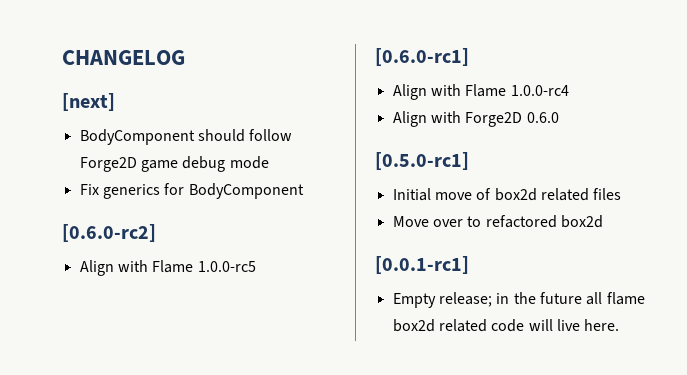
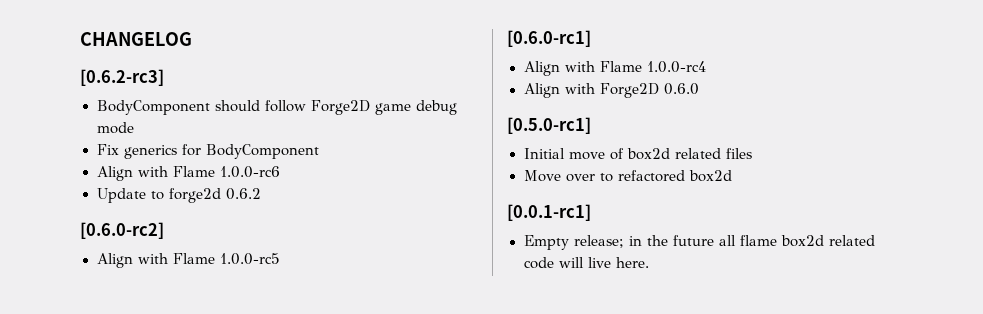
- [next]
+ [0.6.2-rc3]
+ Align with Flame 1.0.0-rc6
+ Update to forge2d 0.6.2

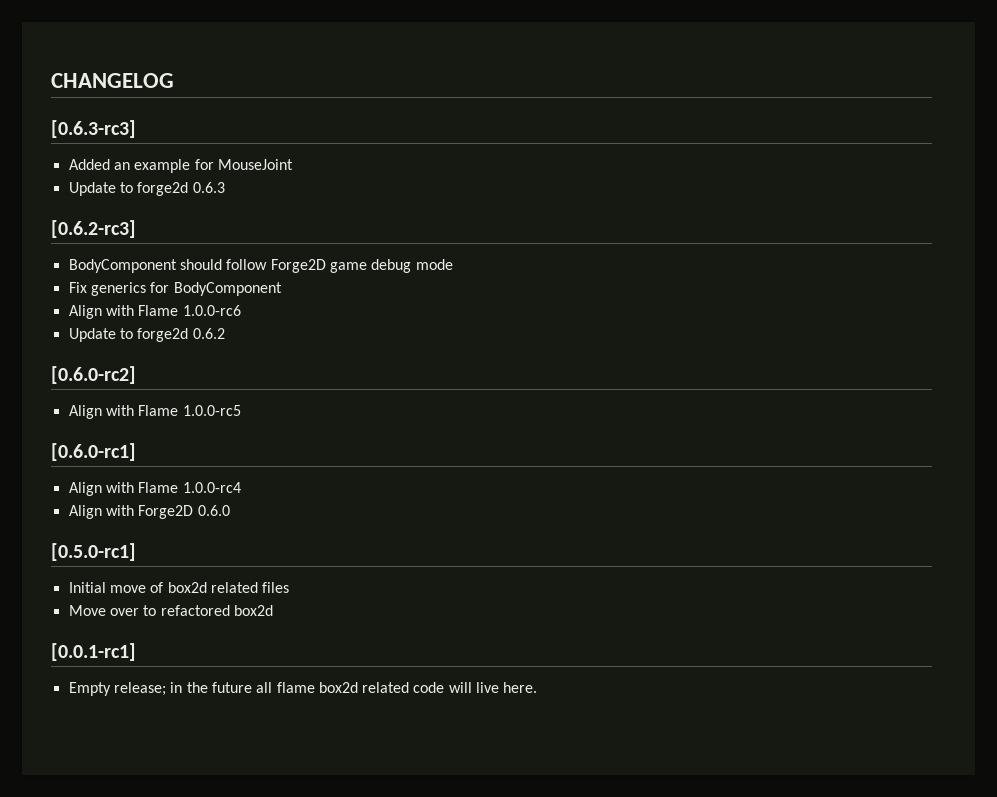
+ [0.6.3-rc3]
+ Added an example for MouseJoint
+ Update to forge2d 0.6.3

